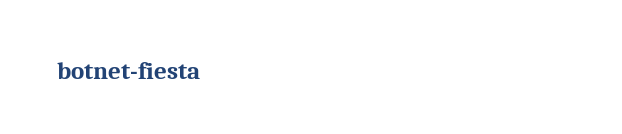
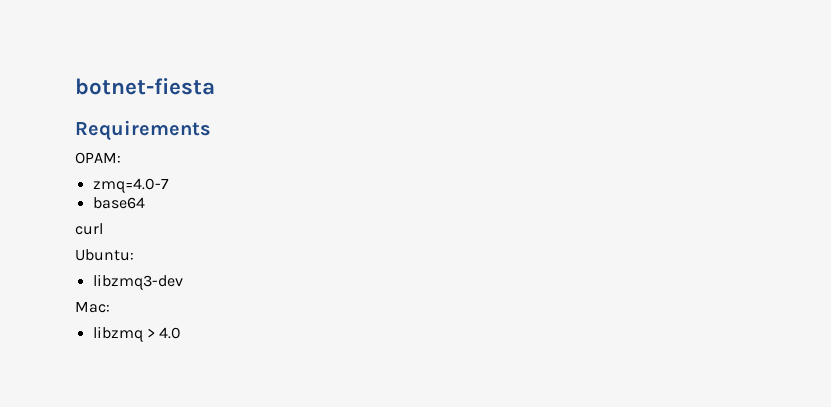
+ Requirements
+ OPAM:
+ zmq=4.0-7
+ base64
+ curl
+ Ubuntu:
+ libzmq3-dev
+ Mac:
+ libzmq > 4.0

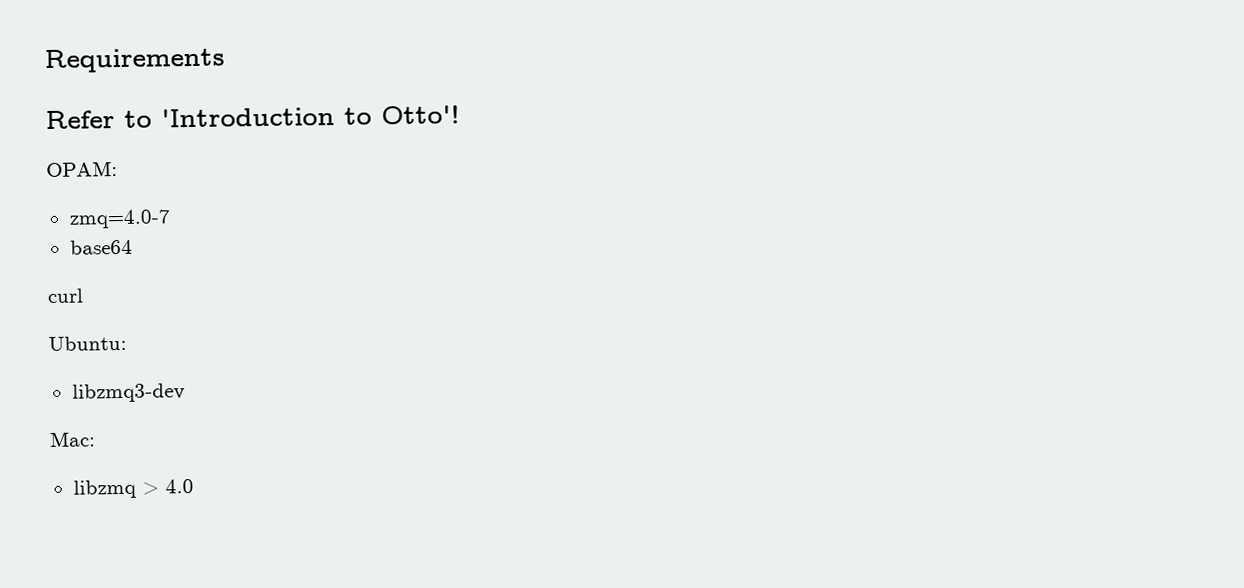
- botnet-fiesta
  Requirements
+ Refer to 'Introduction to Otto'!

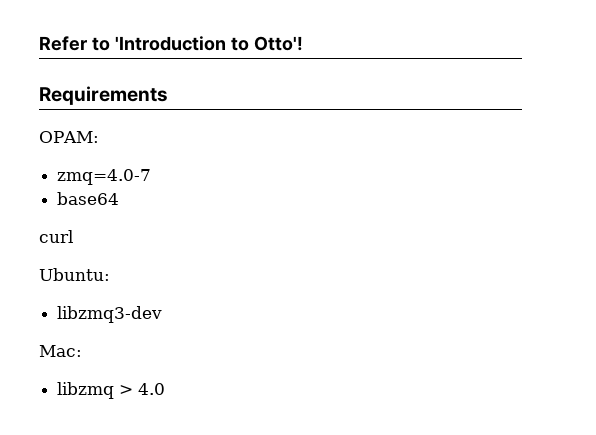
- Requirements
+ Requirements

